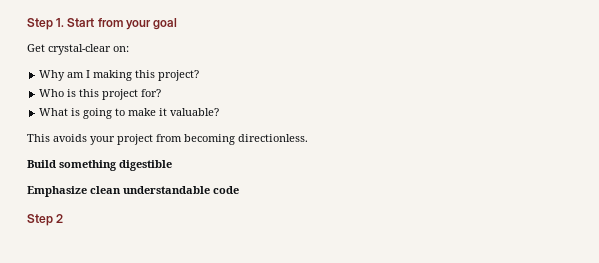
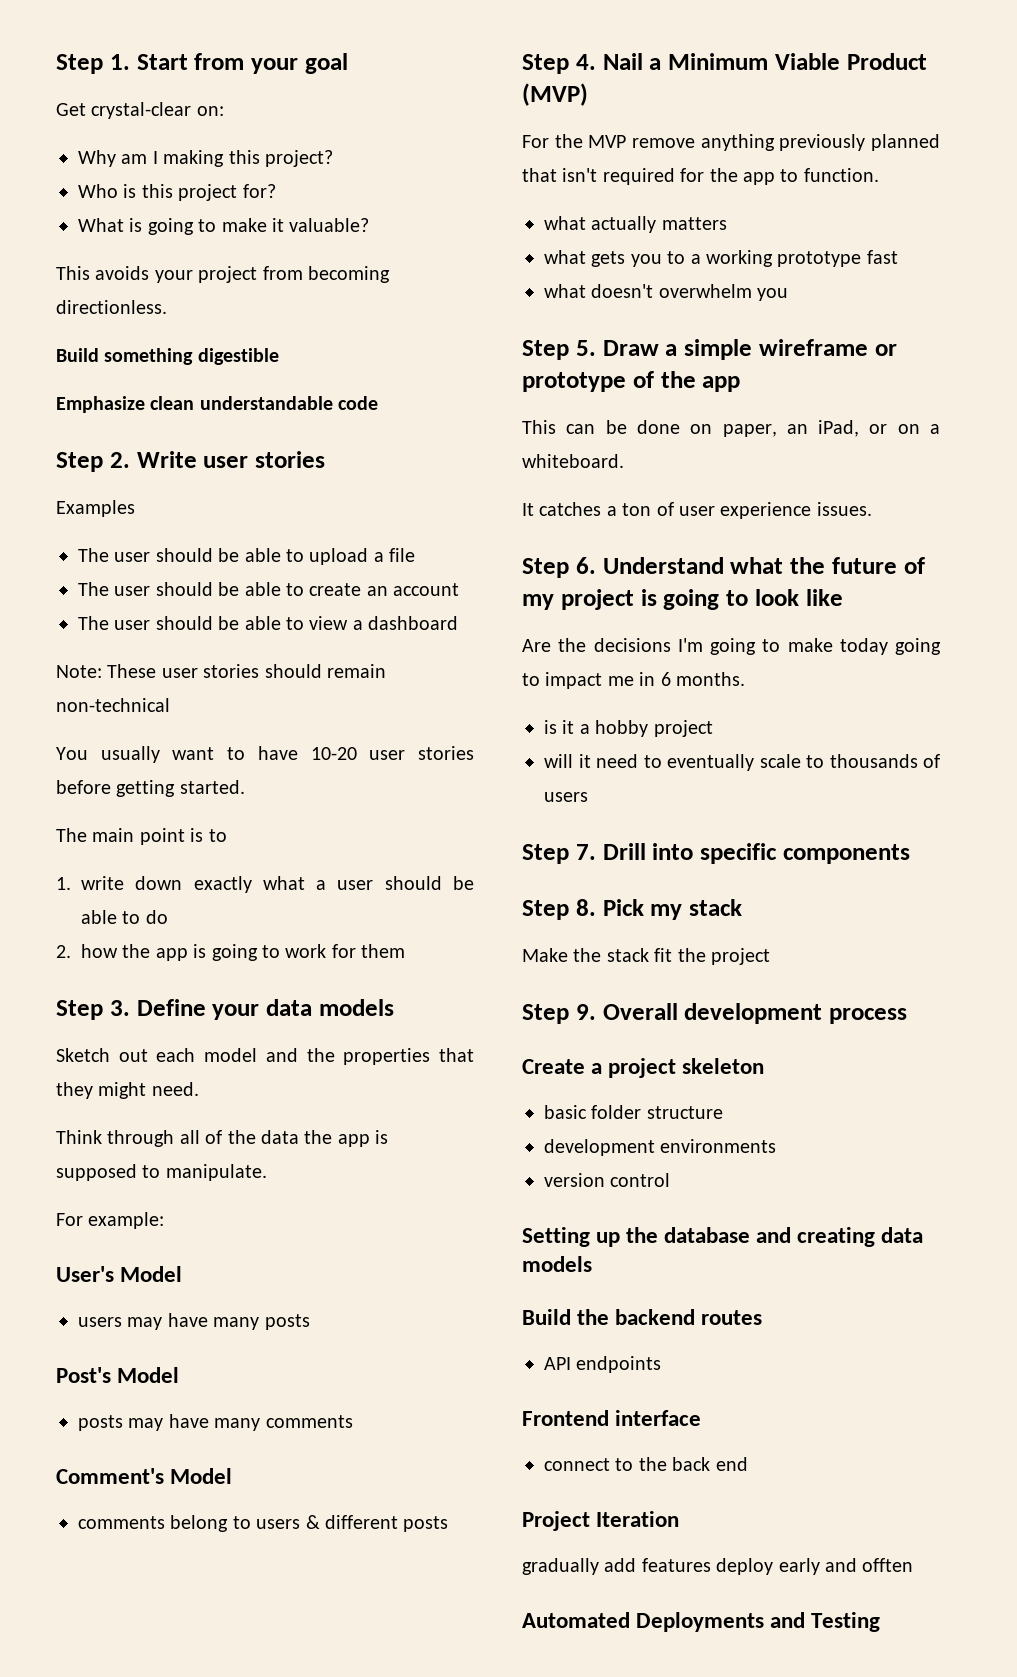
- Step 2
+ Step 2. Write user stories
+ Examples
+ The user should be able to upload a file
+ The user should be able to create an account
+ The user should be able to view a dashboard
+ Note: These user stories should remain non-technical
+ You usually want to have 10-20 user stories before getting started.
+ The main point is to
+ 1. write down exactly what a user should be able to do
+ 2. how the app is going to work for them
+ Step 3. Define your data models
+ Sketch out each model and the properties that they might need.
+ Think through all of the data the app is supposed to manipulate.
+ For example:
+ User's Model
+ users may have many posts
+ Post's Model
+ posts may have many comments
+ Comment's Model
+ comments belong to users & different posts
+ Step 4. Nail a Minimum Viable Product (MVP)
+ For the MVP remove anything previously planned that isn't required for the app to function.
+ what actually matters
+ what gets you to a working prototype fast
+ what doesn't overwhelm you
+ Step 5. Draw a simple wireframe or prototype of the app
+ This can be done on paper, an iPad, or on a whiteboard.
+ It catches a ton of user experience issues.
+ Step 6. Understand what the future of my project is going to look like
+ Are the decisions I'm going to make today going to impact me in 6 months.
+ is it a hobby project
+ will it need to eventually scale to thousands of users
+ Step 7. Drill into specific components
+ Step 8. Pick my stack
+ Make the stack fit the project
+ Step 9. Overall development process
+ Create a project skeleton
+ basic folder structure
+ development environments
+ version control
+ Setting up the database and creating data models
+ Build the backend routes
+ API endpoints
+ Frontend interface
+ connect to the back end
+ Project Iteration
+ gradually add features deploy early and offten
+ Automated Deployments and Testing

